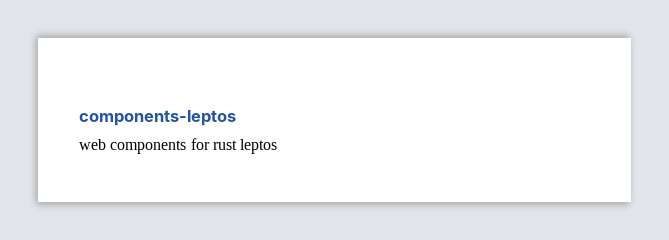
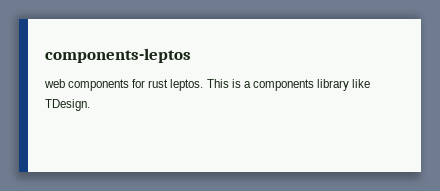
- web components for rust leptos
+ web components for rust leptos. This is a components library like TDesign.

